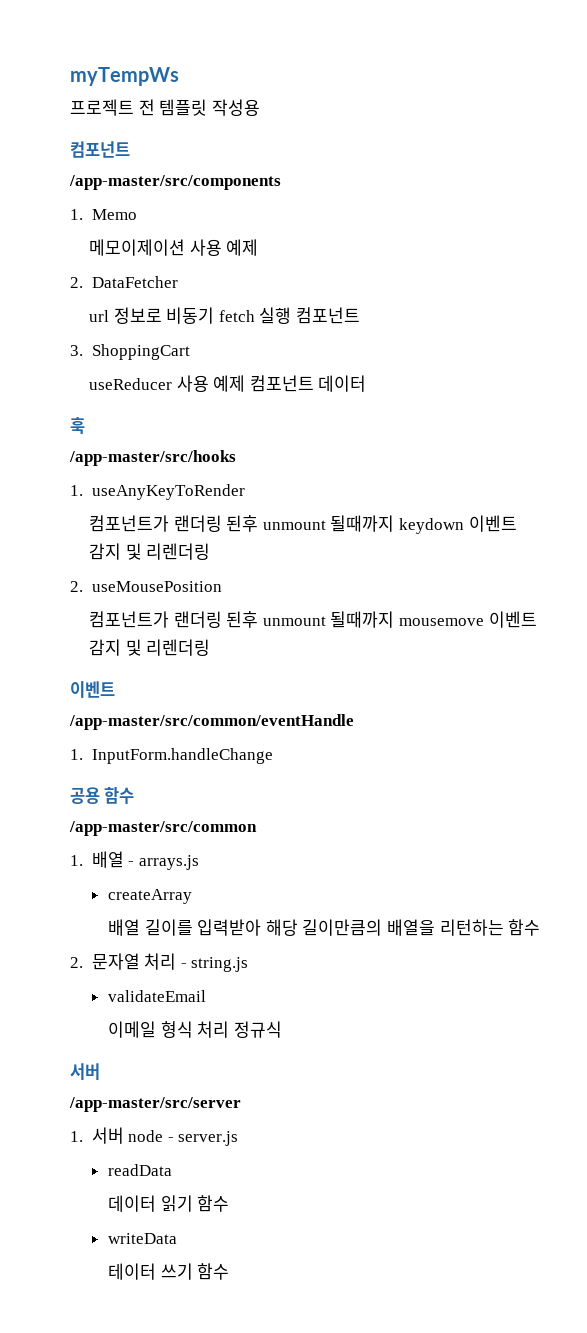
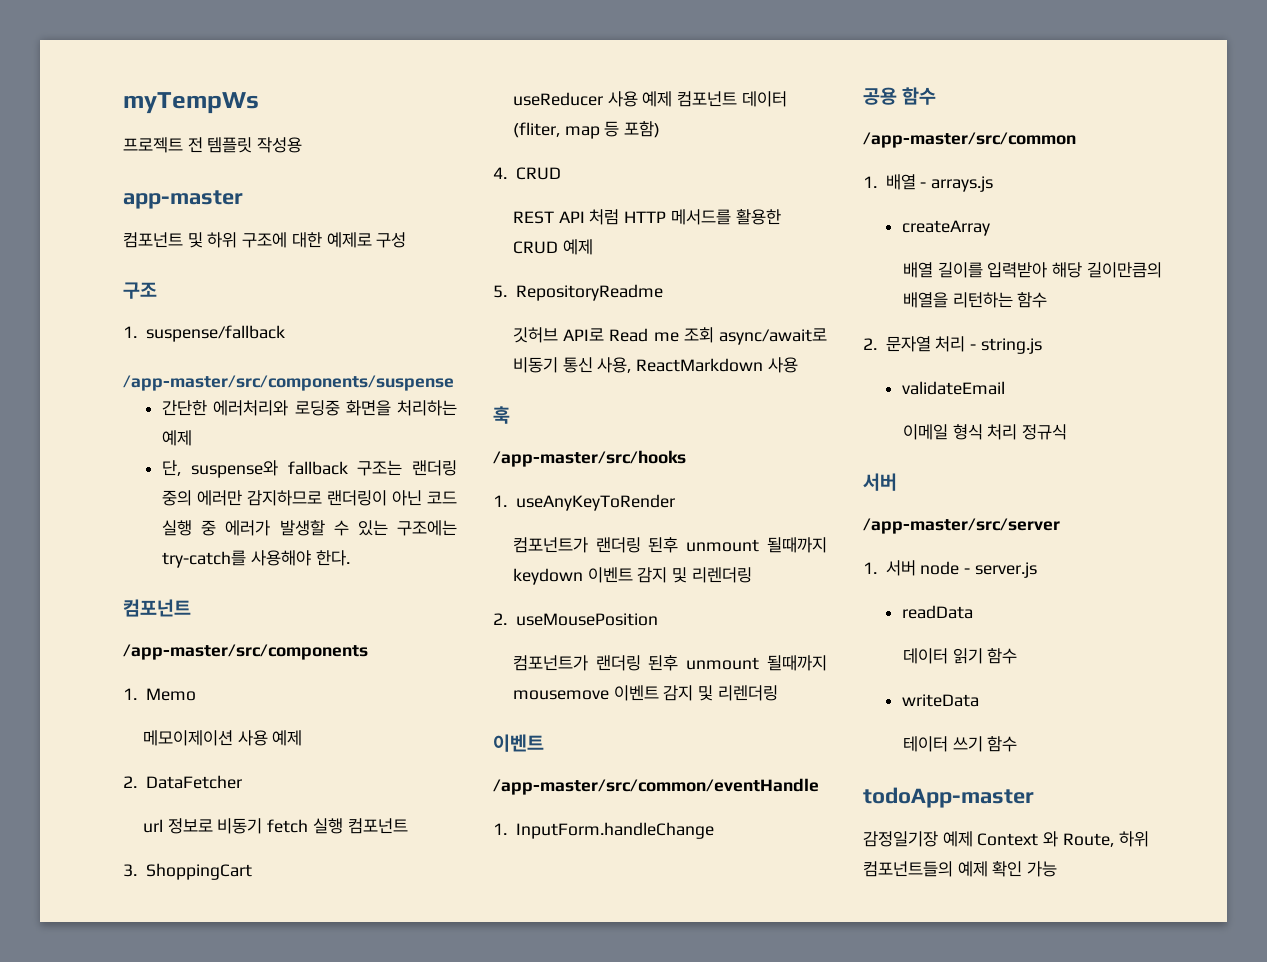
+ app-master
+ 컴포넌트 및 하위 구조에 대한 예제로 구성
+ 구조
+ 1. suspense/fallback
+ /app-master/src/components/suspense
+ 간단한 에러처리와 로딩중 화면을 처리하는 예제
+ 단, suspense와 fallback 구조는 랜더링 중의 에러만 감지하므로 랜더링이 아닌 코드 실행 중 에러가 발생할 수 있는 구조에는 try-catch를 사용해야 한다.
- useReducer 사용 예제 컴포넌트 데이터
+ useReducer 사용 예제 컴포넌트 데이터 (fliter, map 등 포함)
+ 4. CRUD
+ REST API 처럼 HTTP 메서드를 활용한 CRUD 예제
+ 5. RepositoryReadme
+ 깃허브 API로 Read me 조회 async/await로 비동기 통신 사용, ReactMarkdown 사용
+ todoApp-master
+ 감정일기장 예제 Context 와 Route, 하위 컴포넌트들의 예제 확인 가능

